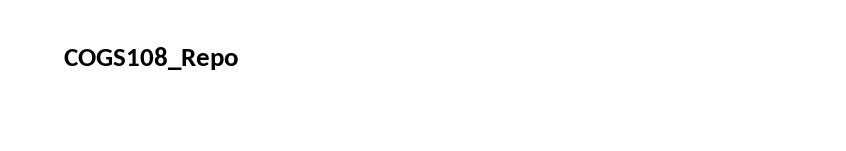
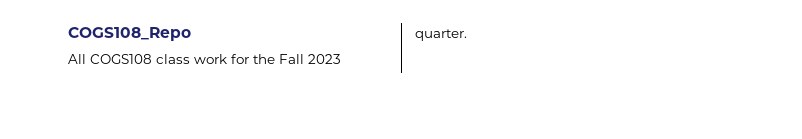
+ All COGS108 class work for the Fall 2023 quarter.

